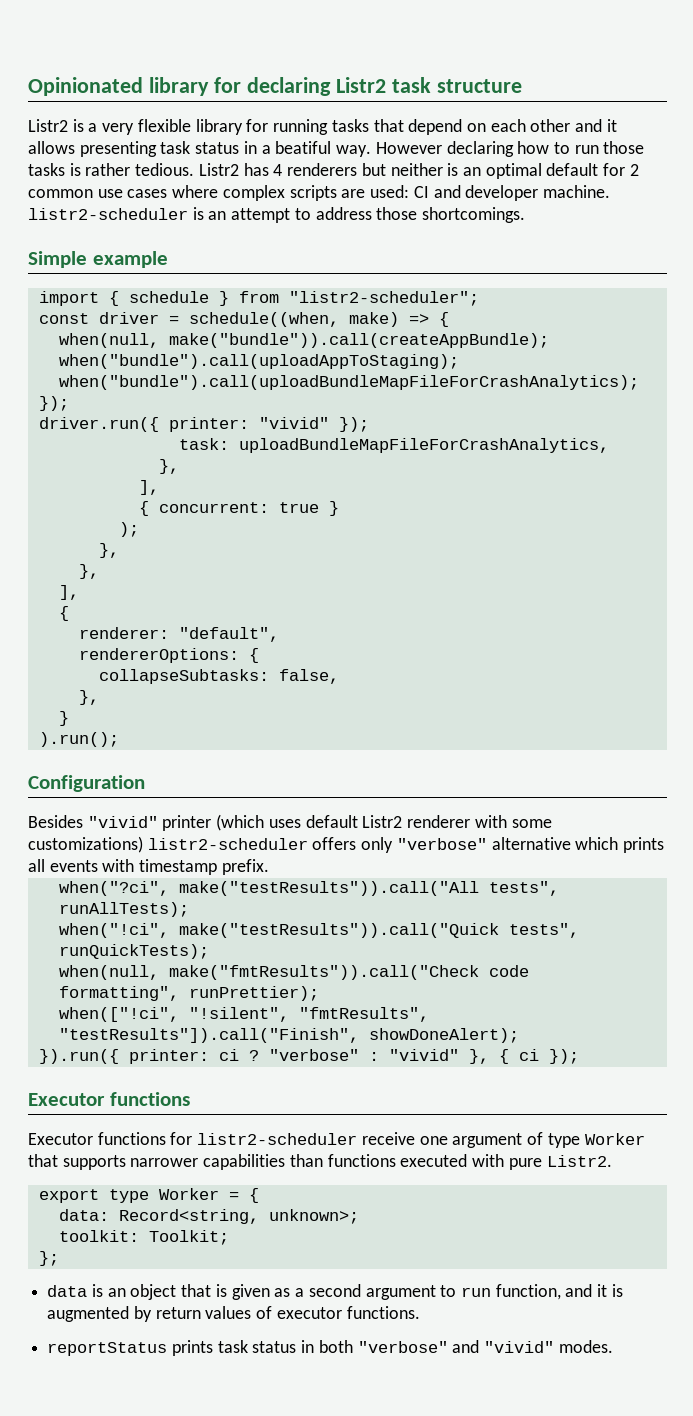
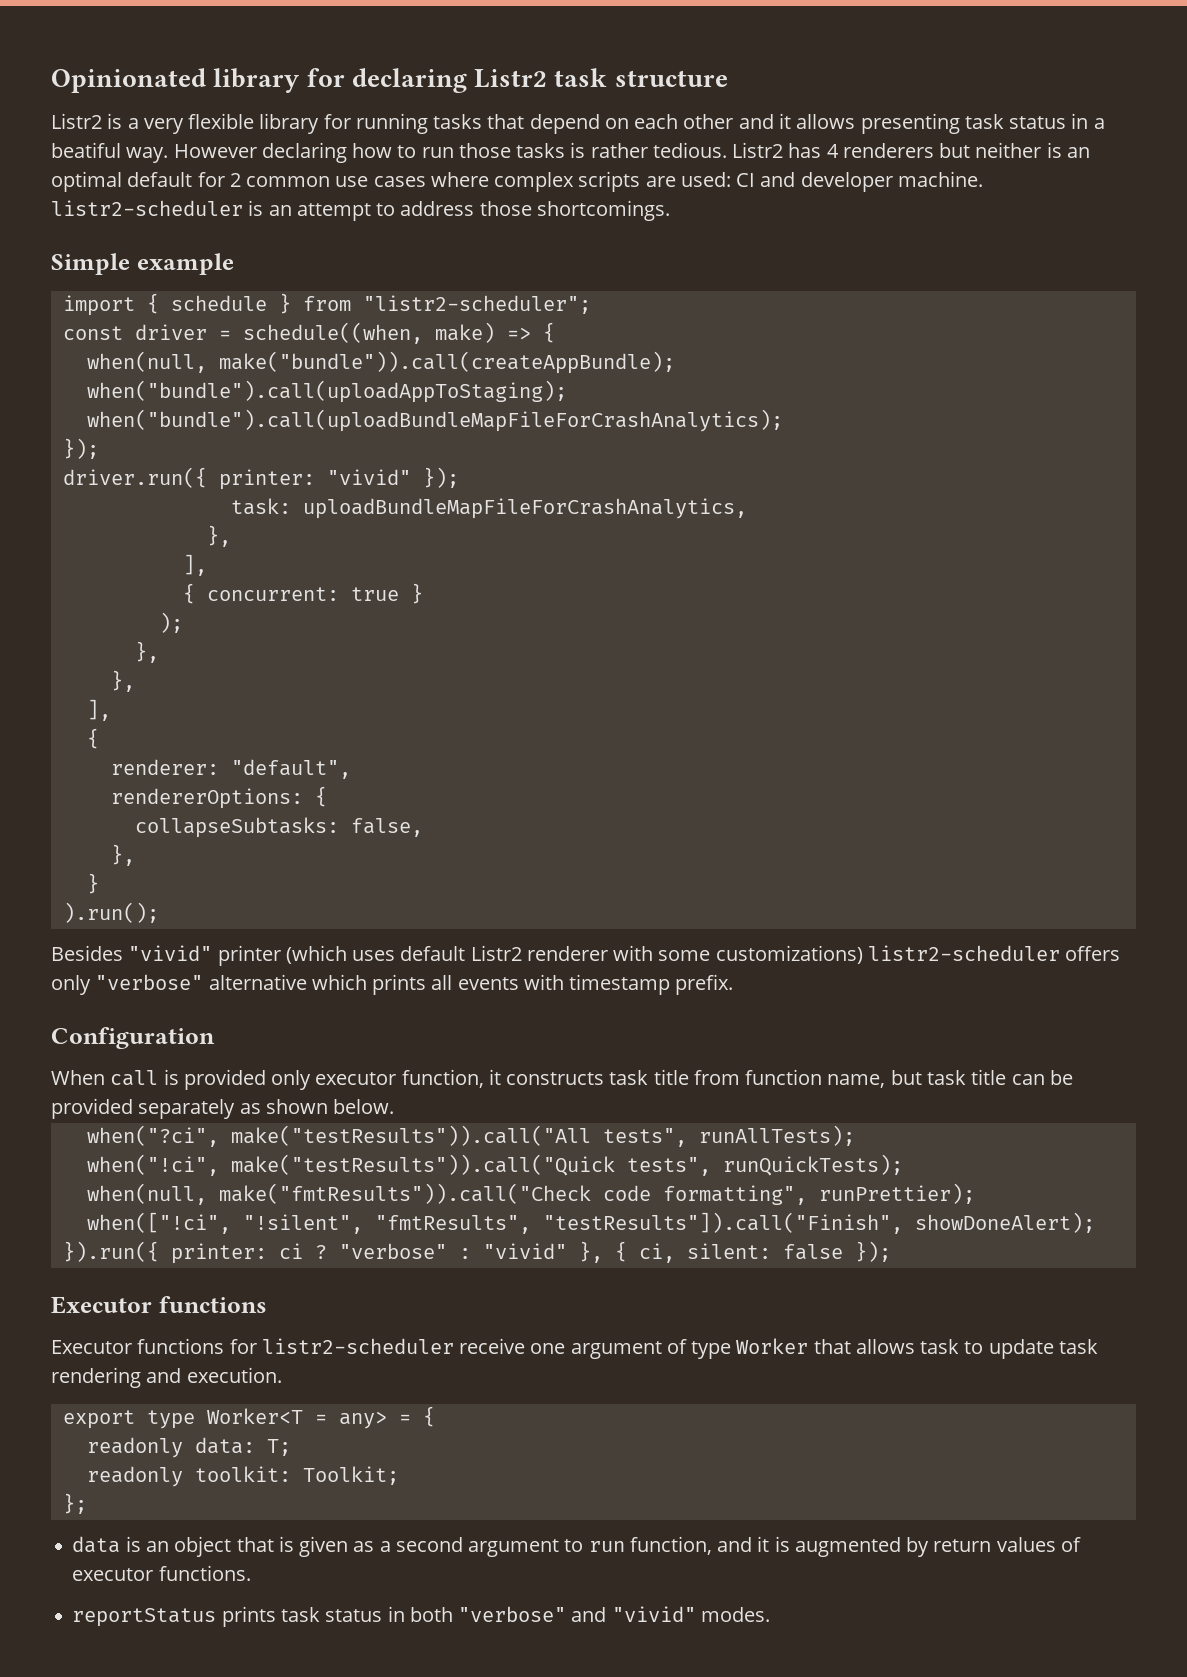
- Configuration
+ Configuration
+ When call is provided only executor function, it constructs task title from function name, but task title can be provided separately as shown below.
- "verbose" : "vivid" }, { ci });
+ "verbose" : "vivid" }, { ci, silent: false });
- Executor functions for listr2-scheduler receive one argument of type Worker that supports narrower capabilities than functions executed with pure Listr2.
+ Executor functions for listr2-scheduler receive one argument of type Worker that allows task to update task rendering and execution.
- export type Worker = {
+ export type Worker<T = any> = {
- data: Record<string, unknown>;
- toolkit: Toolkit;
+ readonly data: T;
+ readonly toolkit: Toolkit;

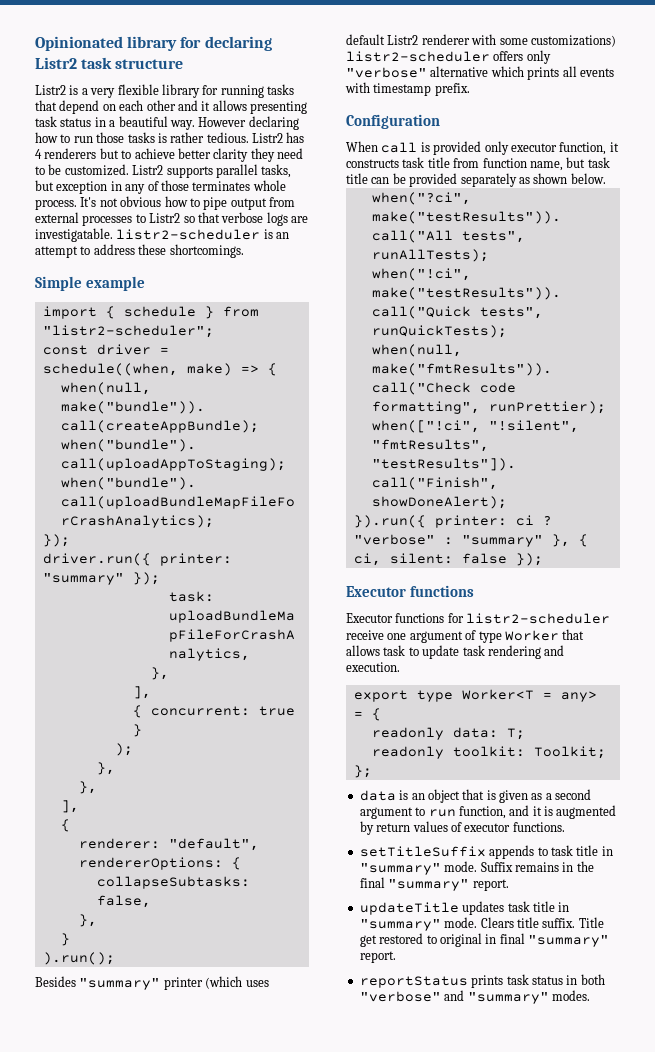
- Listr2 is a very flexible library for running tasks that depend on each other and it allows presenting task status in a beatiful way.
+ Listr2 is a very flexible library for running tasks that depend on each other and it allows presenting task status in a beautiful way.
- Listr2 has 4 renderers but neither is an optimal default for 2 common use cases where complex scripts are used: CI and developer machine. listr2-scheduler is an attempt to address those shortcomings.
+ Listr2 has 4 renderers but to achieve better clarity they need to be customized. Listr2 supports parallel tasks, but exception in any of those terminates whole process. It's not obvious how to pipe output from external processes to Listr2 so that verbose logs are investigatable. listr2-scheduler is an attempt to address these shortcomings.
- driver.run({ printer: "vivid" });
+ driver.run({ printer: "summary" });
- Besides "vivid" printer (which uses default Listr2 renderer with some customizations) listr2-scheduler offers only "verbose" alternative which prints all events with timestamp prefix.
+ Besides "summary" printer (which uses default Listr2 renderer with some customizations) listr2-scheduler offers only "verbose" alternative which prints all events with timestamp prefix.
- "verbose" : "vivid" }, { ci, silent: false });
+ "verbose" : "summary" }, { ci, silent: false });
+ setTitleSuffix appends to task title in "summary" mode. Suffix remains in the final "summary" report.
+ updateTitle updates task title in "summary" mode. Clears title suffix. Title get restored to original in final "summary" report.
- reportStatus prints task status in both "verbose" and "vivid" modes.
+ reportStatus prints task status in both "verbose" and "summary" modes.

